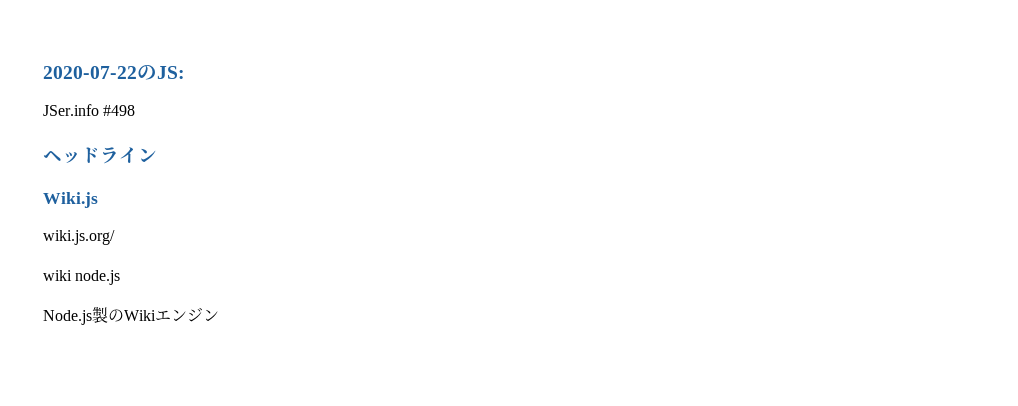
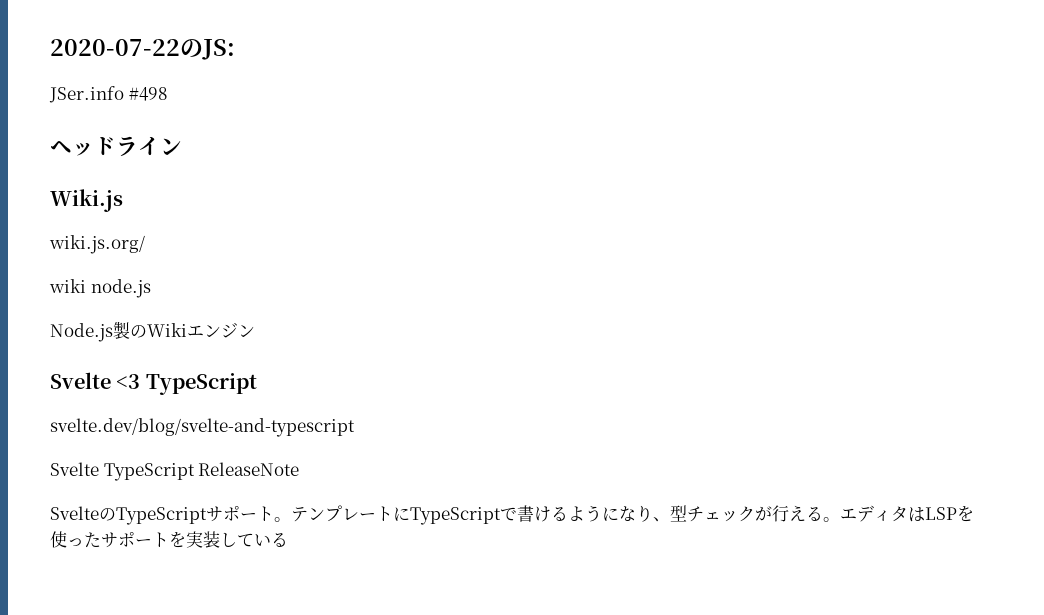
+ Svelte <3 TypeScript
+ svelte.dev/blog/svelte-and-typescript
+ Svelte TypeScript ReleaseNote
+ SvelteのTypeScriptサポート。テンプレートにTypeScriptで書けるようになり、型チェックが行える。エディタはLSPを使ったサポートを実装している

